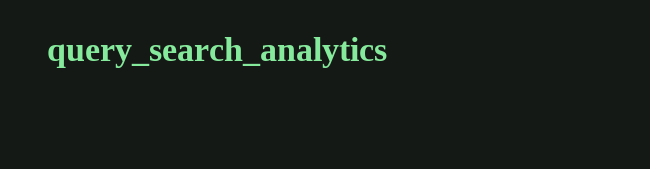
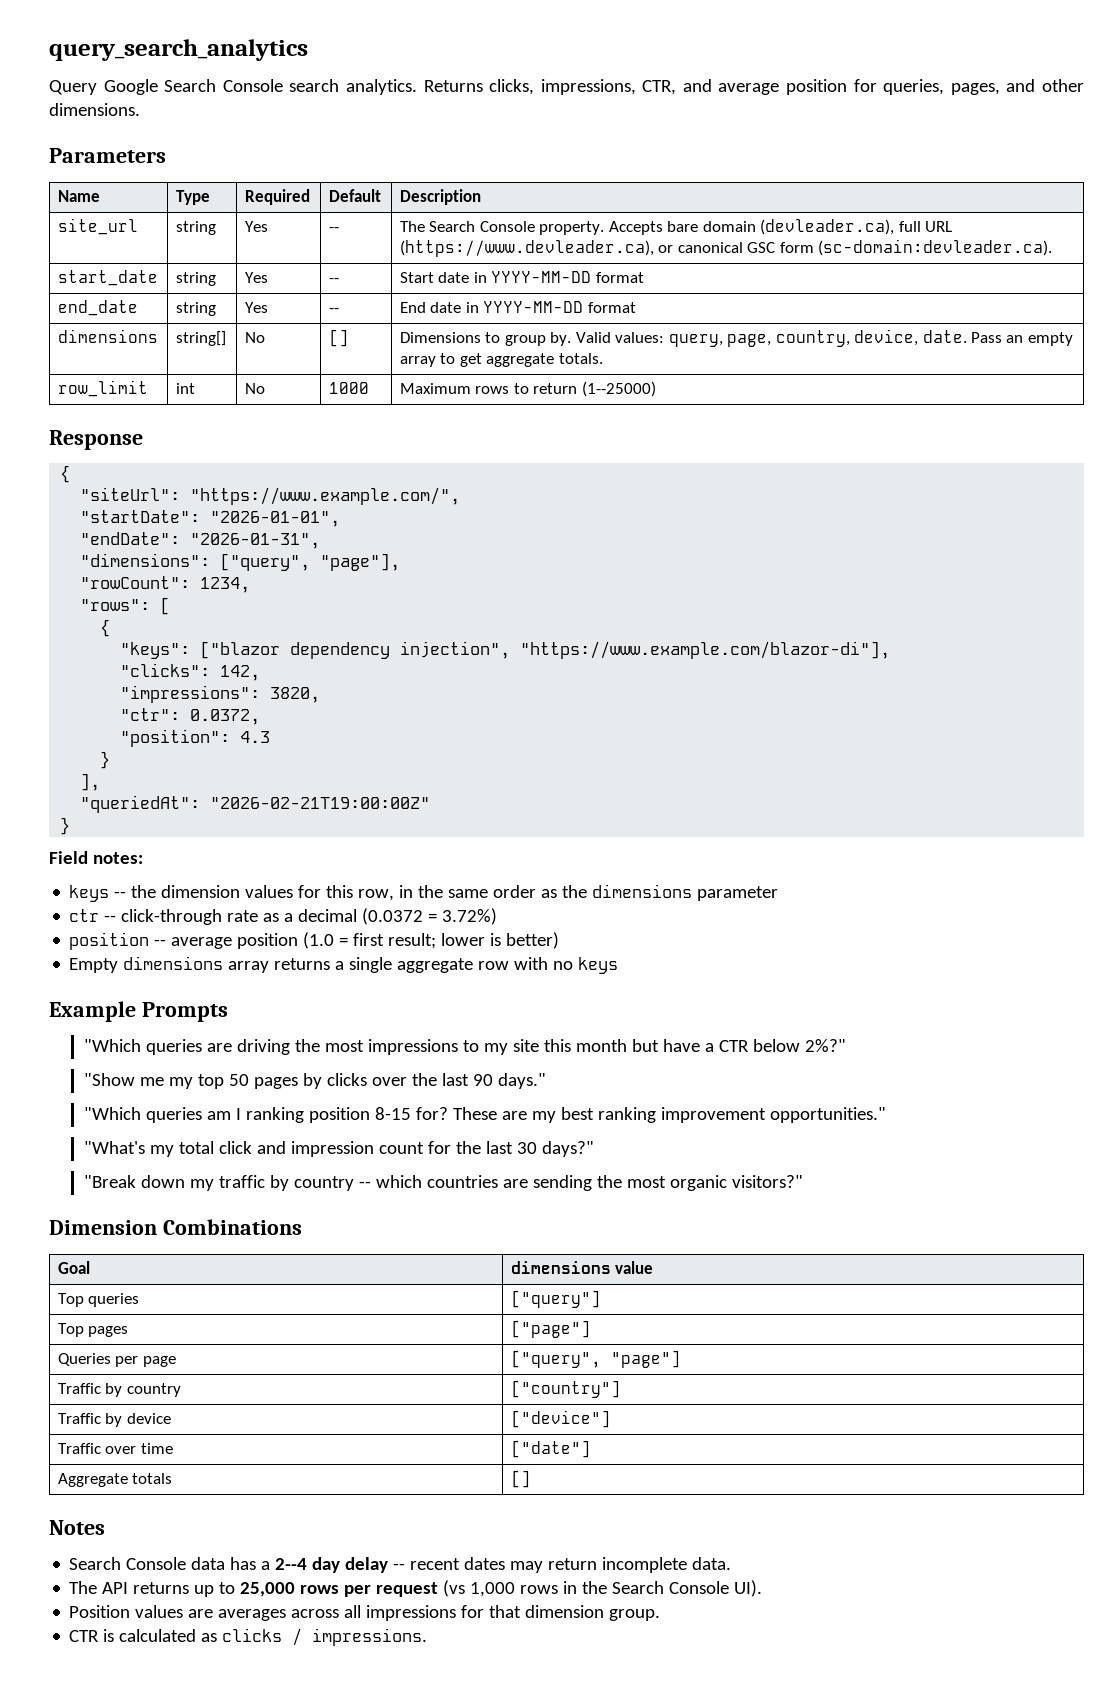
+ Query Google Search Console search analytics. Returns clicks, impressions, CTR, and average position for queries, pages, and other dimensions.
+ Parameters
+ Name | Type | Required | Default | Description
+ site_url | string | Yes | -- | The Search Console property. Accepts bare domain (devleader.ca), full URL (https://www.devleader.ca), or canonical GSC form (sc-domain:devleader.ca).
+ start_date | string | Yes | -- | Start date in YYYY-MM-DD format
+ end_date | string | Yes | -- | End date in YYYY-MM-DD format
+ dimensions | string[] | No | [] | Dimensions to group by. Valid values: query, page, country, device, date. Pass an empty array to get aggregate totals.
+ row_limit | int | No | 1000 | Maximum rows to return (1--25000)
+ Response
+ {
+ "siteUrl": "https://www.example.com/",
+ "startDate": "2026-01-01",
+ "endDate": "2026-01-31",
+ "dimensions": ["query", "page"],
+ "rowCount": 1234,
+ "rows": [
+ {
+ "keys": ["blazor dependency injection", "https://www.example.com/blazor-di"],
+ "clicks": 142,
+ "impressions": 3820,
+ "ctr": 0.0372,
+ "position": 4.3
+ }
+ ],
+ "queriedAt": "2026-02-21T19:00:00Z"
+ }
+ Field notes:
+ keys -- the dimension values for this row, in the same order as the dimensions parameter
+ ctr -- click-through rate as a decimal (0.0372 = 3.72%)
+ position -- average position (1.0 = first result; lower is better)
+ Empty dimensions array returns a single aggregate row with no keys
+ Example Prompts
+ "Which queries are driving the most impressions to my site this month but have a CTR below 2%?"
+ "Show me my top 50 pages by clicks over the last 90 days."
+ "Which queries am I ranking position 8-15 for? These are my best ranking improvement opportunities."
+ "What's my total click and impression count for the last 30 days?"
+ "Break down my traffic by country -- which countries are sending the most organic visitors?"
+ Dimension Combinations
+ Goal | dimensions value
+ Top queries | ["query"]
+ Top pages | ["page"]
+ Queries per page | ["query", "page"]
+ Traffic by country | ["country"]
+ Traffic by device | ["device"]
+ Traffic over time | ["date"]
+ Aggregate totals | []
+ Notes
+ Search Console data has a 2--4 day delay -- recent dates may return incomplete data.
+ The API returns up to 25,000 rows per request (vs 1,000 rows in the Search Console UI).
+ Position values are averages across all impressions for that dimension group.
+ CTR is calculated as clicks / impressions.

